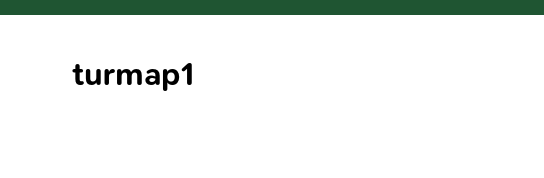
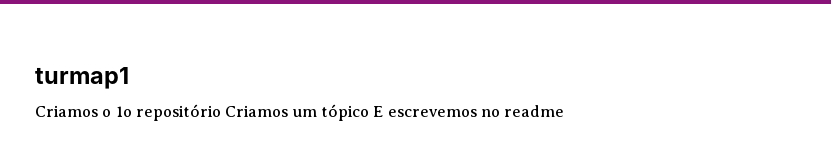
+ Criamos o 1o repositório Criamos um tópico E escrevemos no readme

